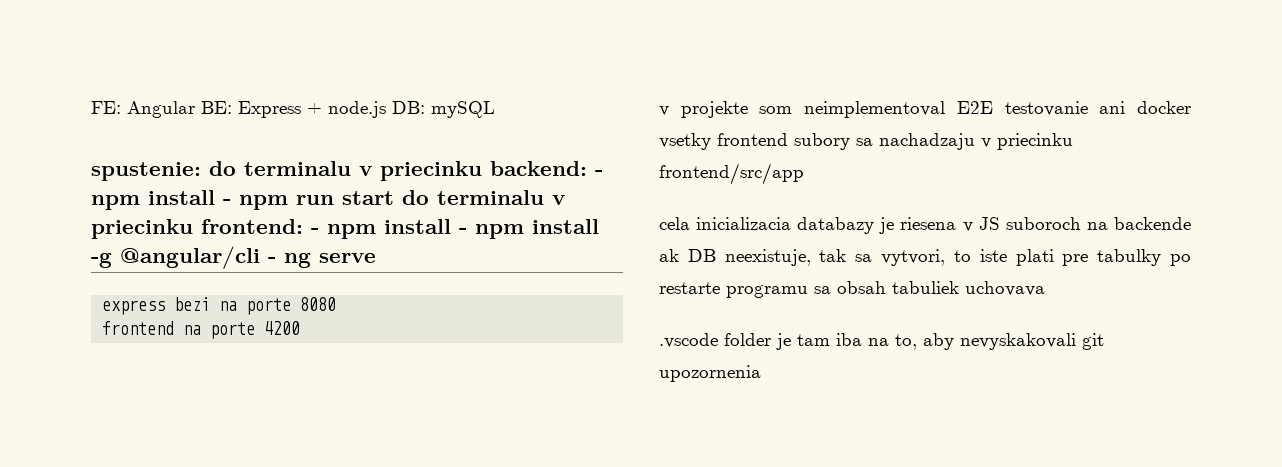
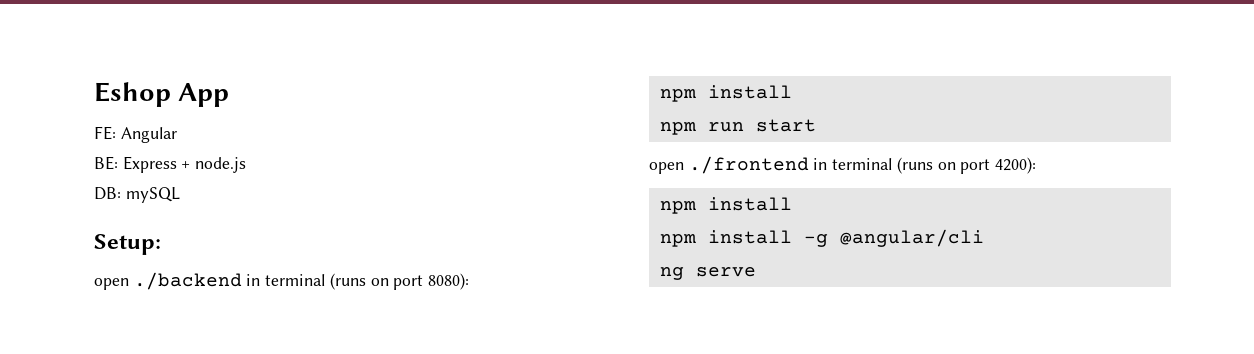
+ Eshop App
- FE: Angular BE: Express + node.js DB: mySQL
+ FE: Angular
+ BE: Express + node.js
+ DB: mySQL
- spustenie: do terminalu v priecinku backend: - npm install - npm run start do terminalu v priecinku frontend: - npm install - npm install -g @angular/cli - ng serve
+ Setup:
+ open ./backend in terminal (runs on port 8080):
+ npm install
+ npm run start
+ open ./frontend in terminal (runs on port 4200):
+ npm install
+ npm install -g @angular/cli
+ ng serve
- express bezi na porte 8080
- frontend na porte 4200
- v projekte som neimplementoval E2E testovanie ani docker vsetky frontend subory sa nachadzaju v priecinku frontend/src/app
- cela inicializacia databazy je riesena v JS suboroch na backende ak DB neexistuje, tak sa vytvori, to iste plati pre tabulky po restarte programu sa obsah tabuliek uchovava
- .vscode folder je tam iba na to, aby nevyskakovali git upozornenia

